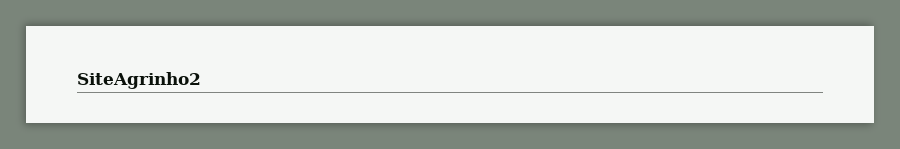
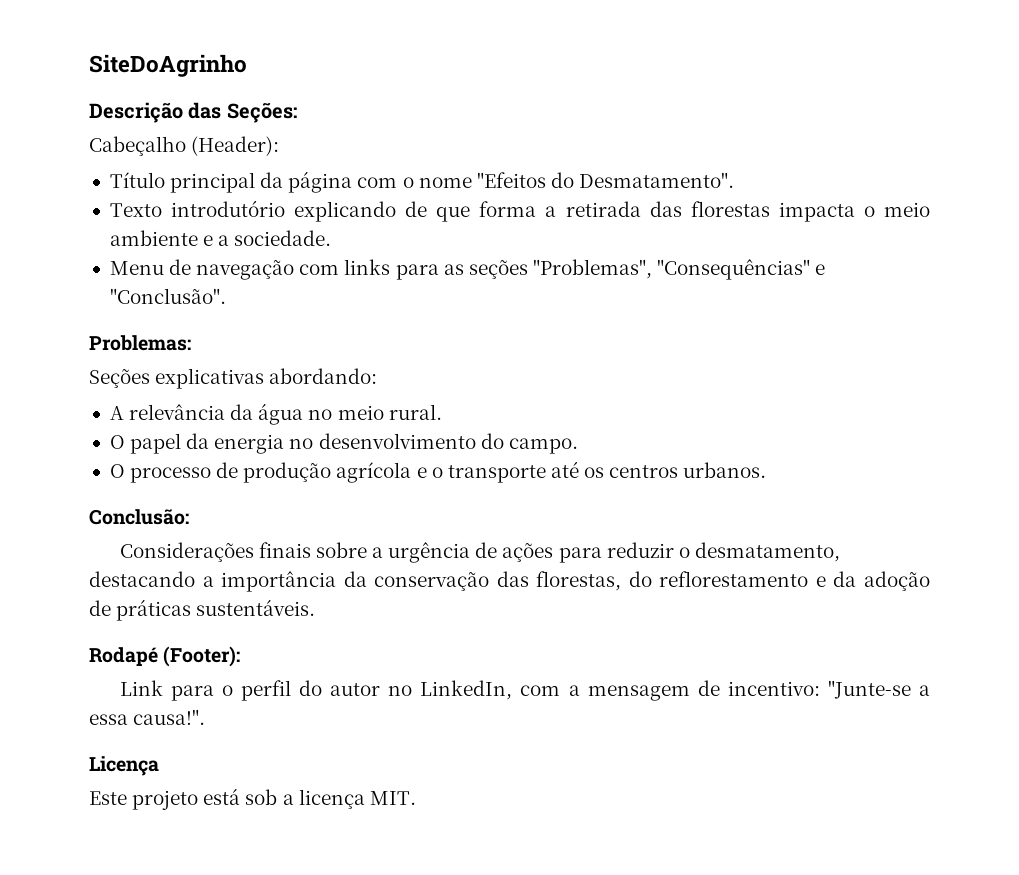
- SiteAgrinho2
+ SiteDoAgrinho
+ Descrição das Seções:
+ Cabeçalho (Header):
+ Título principal da página com o nome "Efeitos do Desmatamento".
+ Texto introdutório explicando de que forma a retirada das florestas impacta o meio ambiente e a sociedade.
+ Menu de navegação com links para as seções "Problemas", "Consequências" e "Conclusão".
+ Problemas:
+ Seções explicativas abordando:
+ A relevância da água no meio rural.
+ O papel da energia no desenvolvimento do campo.
+ O processo de produção agrícola e o transporte até os centros urbanos.
+ Conclusão:
+ Considerações finais sobre a urgência de ações para reduzir o desmatamento, destacando a importância da conservação das florestas, do reflorestamento e da adoção de práticas sustentáveis.
+ Rodapé (Footer):
+ Link para o perfil do autor no LinkedIn, com a mensagem de incentivo: "Junte-se a essa causa!".
+ Licença
+ Este projeto está sob a licença MIT.

